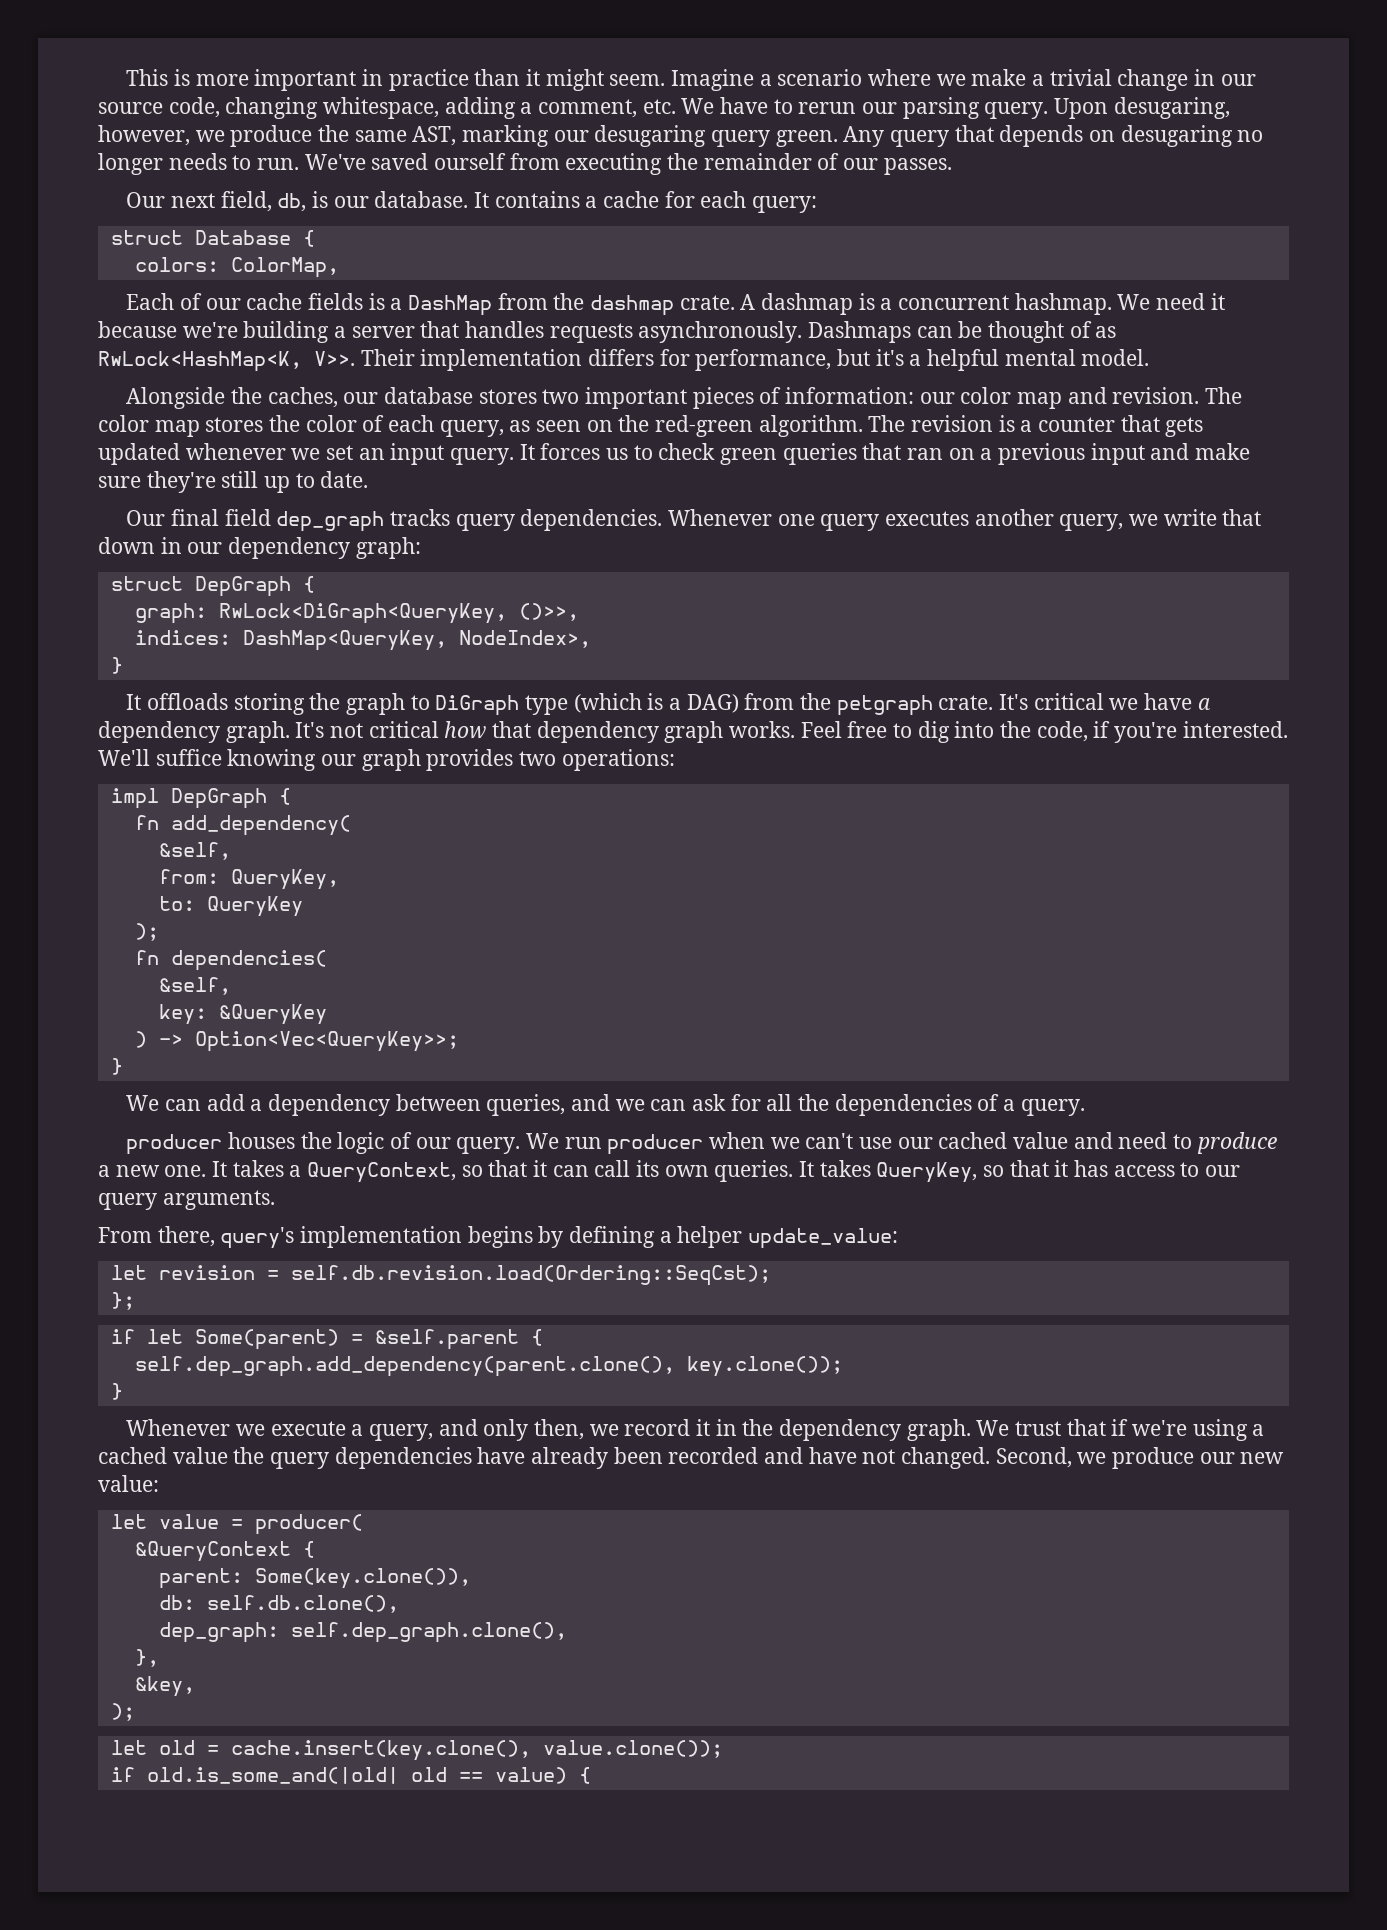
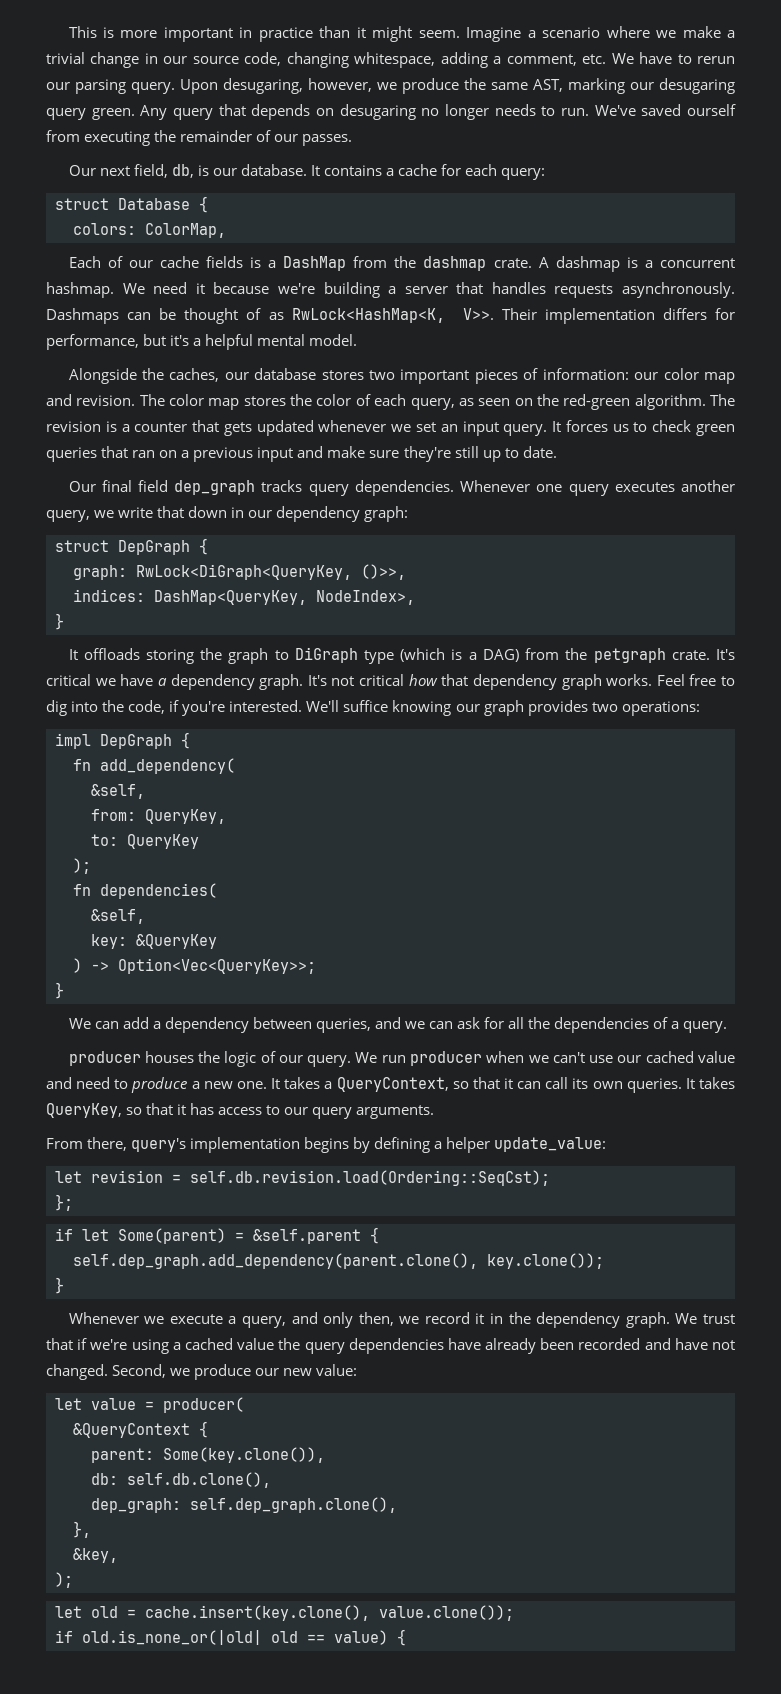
- if old.is_some_and(|old| old == value) {
+ if old.is_none_or(|old| old == value) {

